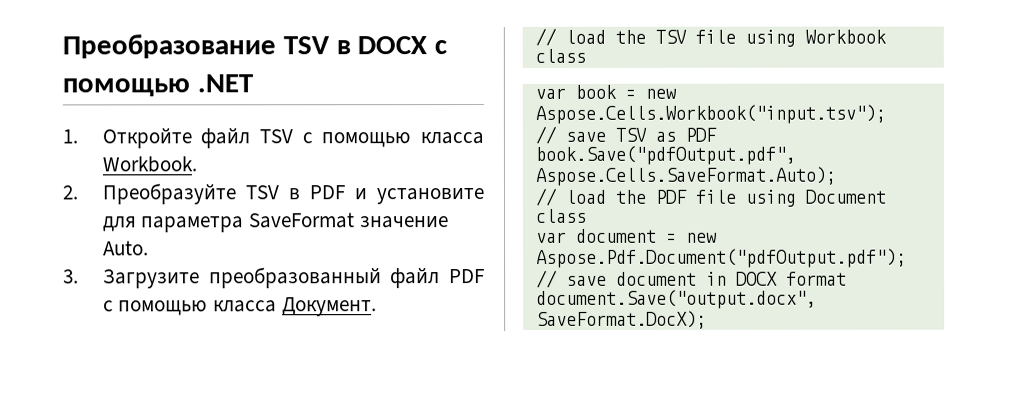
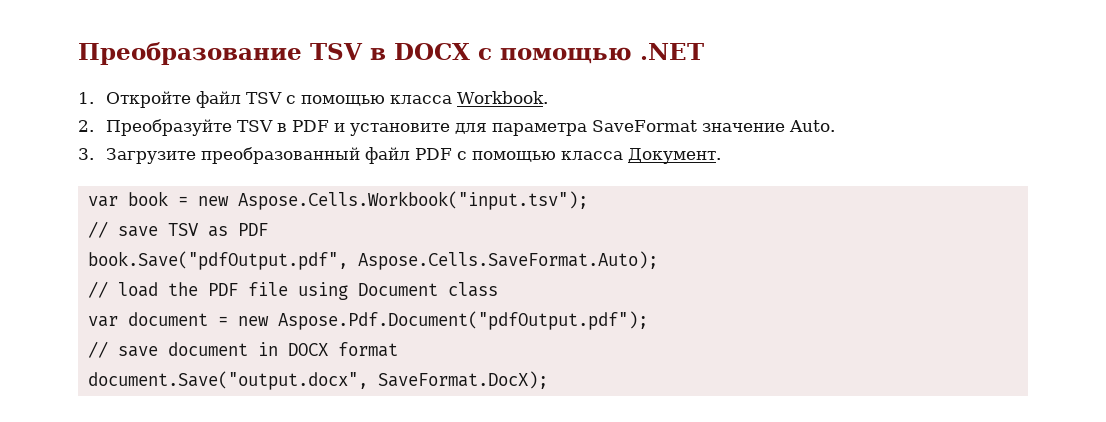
- // load the TSV file using Workbook class

